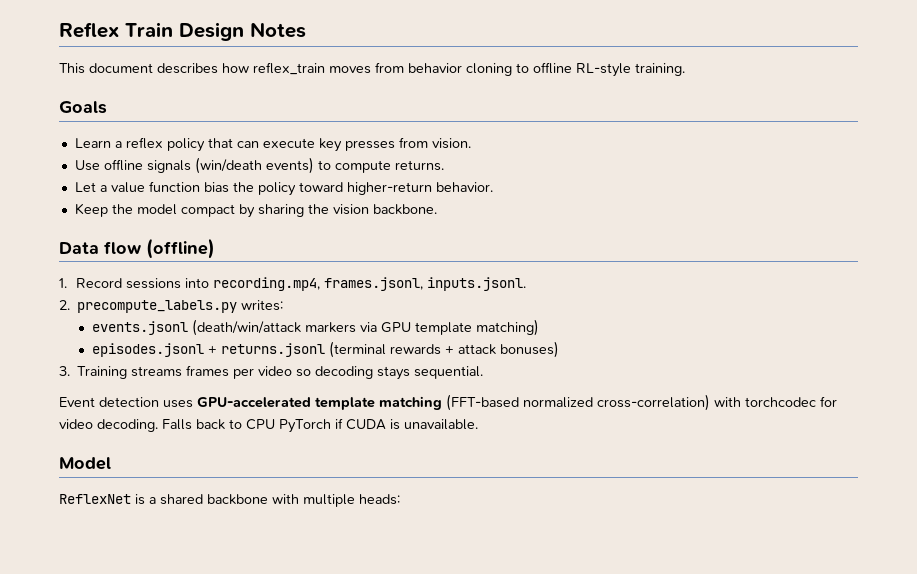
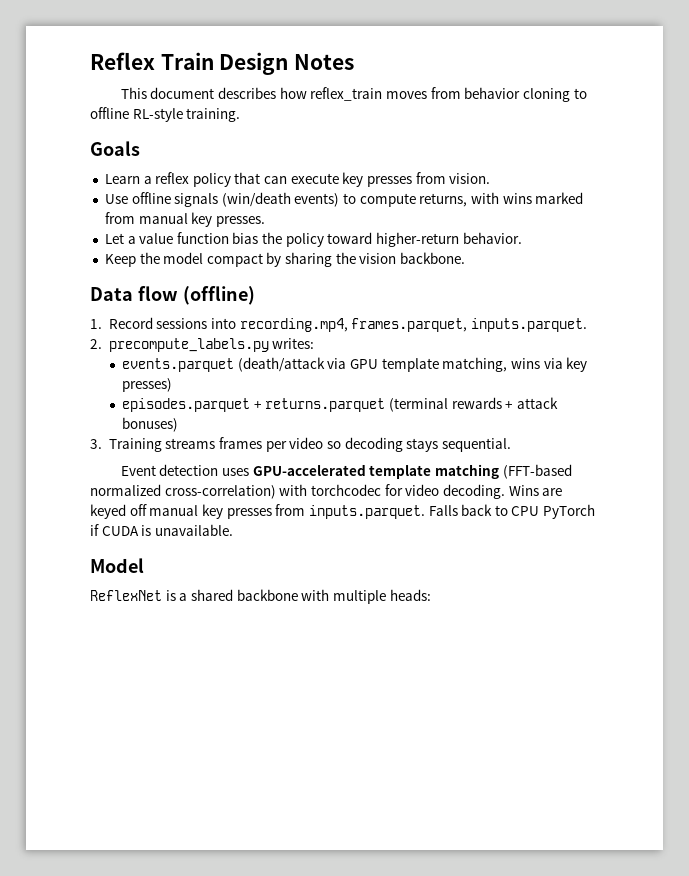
- Use offline signals (win/death events) to compute returns.
+ Use offline signals (win/death events) to compute returns, with wins marked from manual key presses.
- 1. Record sessions into recording.mp4, frames.jsonl, inputs.jsonl.
+ 1. Record sessions into recording.mp4, frames.parquet, inputs.parquet.
- events.jsonl (death/win/attack markers via GPU template matching)
- episodes.jsonl + returns.jsonl (terminal rewards + attack bonuses)
+ events.parquet (death/attack via GPU template matching, wins via key presses)
+ episodes.parquet + returns.parquet (terminal rewards + attack bonuses)
- Falls back to CPU PyTorch if CUDA is unavailable.
+ Wins are keyed off manual key presses from inputs.parquet. Falls back to CPU PyTorch if CUDA is unavailable.

